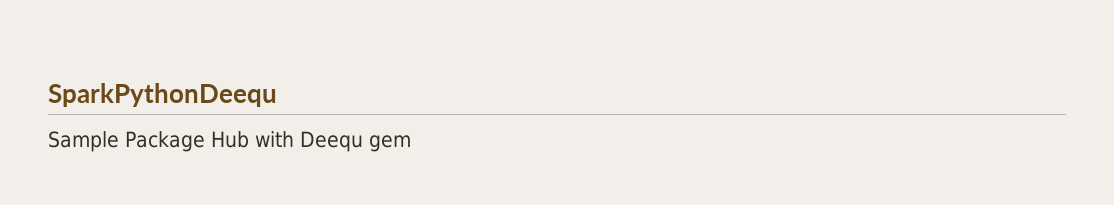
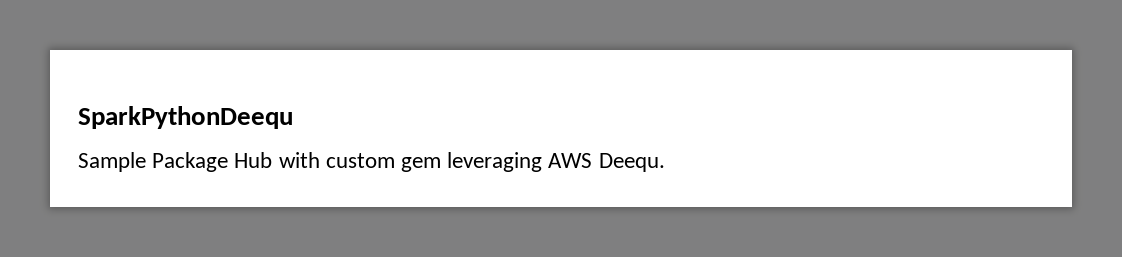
- Sample Package Hub with Deequ gem
+ Sample Package Hub with custom gem leveraging AWS Deequ.

